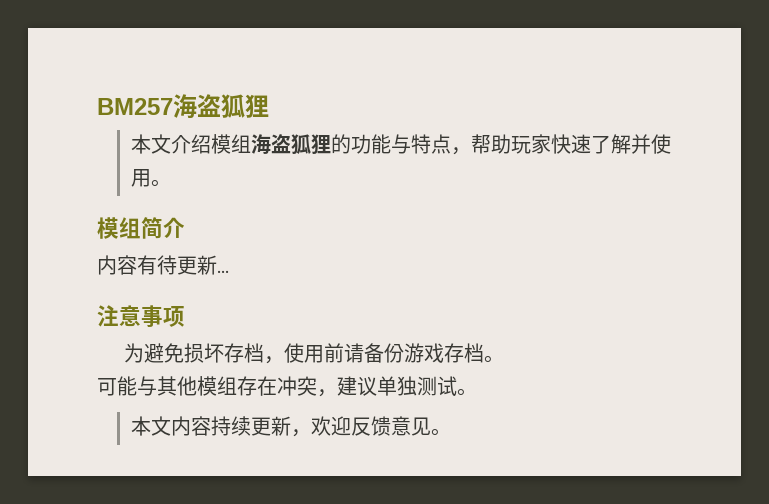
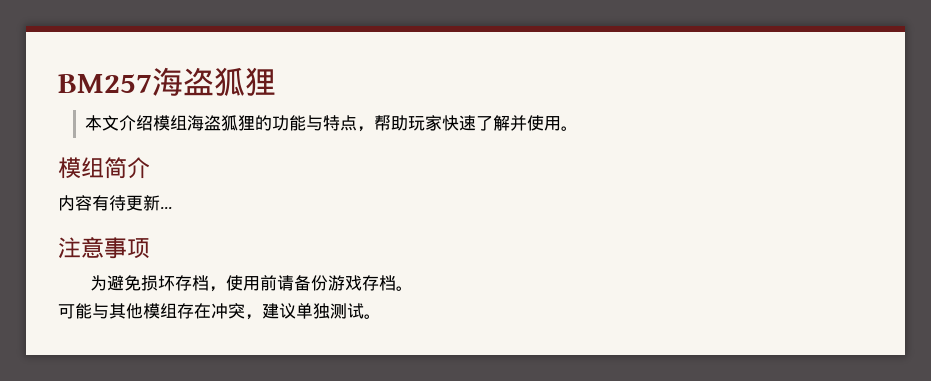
- 本文内容持续更新，欢迎反馈意见。

